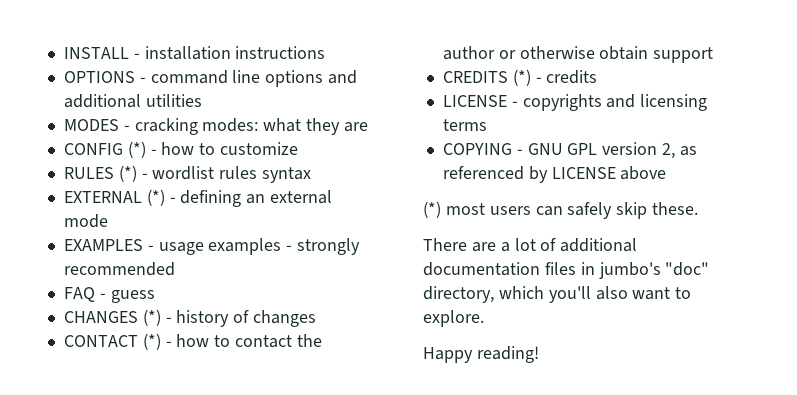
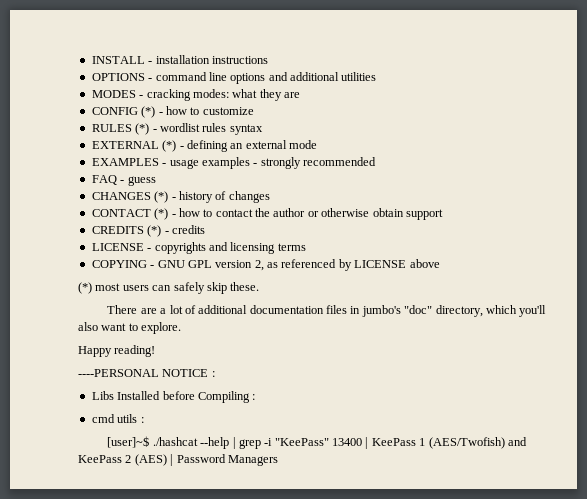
+ ----PERSONAL NOTICE :
+ Libs Installed before Compiling :
+ cmd utils :
+ [user]~$ ./hashcat --help | grep -i "KeePass" 13400 | KeePass 1 (AES/Twofish) and KeePass 2 (AES) | Password Managers

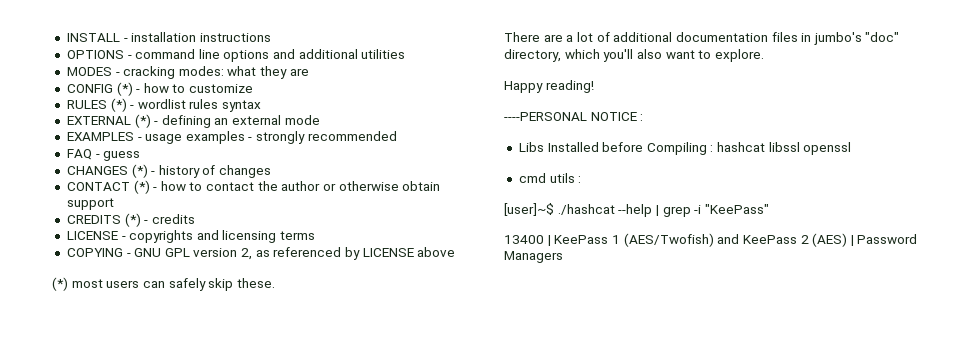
- Libs Installed before Compiling :
+ Libs Installed before Compiling : hashcat libssl openssl
- [user]~$ ./hashcat --help | grep -i "KeePass" 13400 | KeePass 1 (AES/Twofish) and KeePass 2 (AES) | Password Managers
+ [user]~$ ./hashcat --help | grep -i "KeePass"
+ 13400 | KeePass 1 (AES/Twofish) and KeePass 2 (AES) | Password Managers

